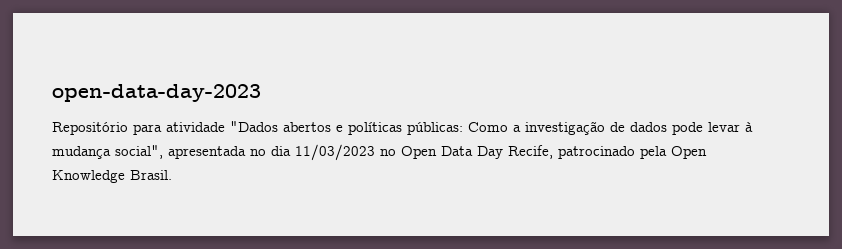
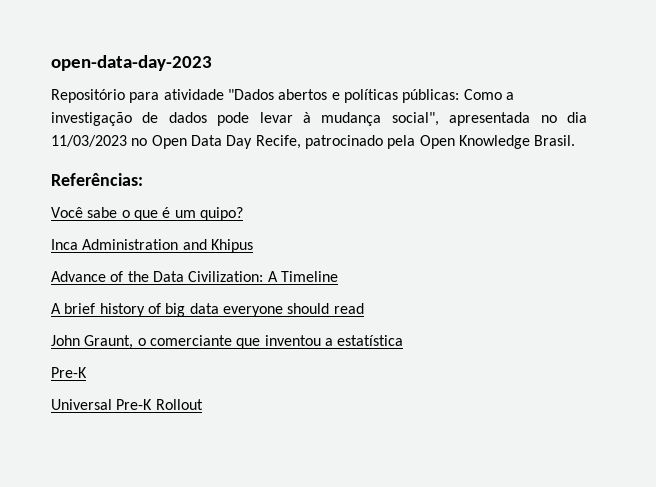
+ Referências:
+ Você sabe o que é um quipo?
+ Inca Administration and Khipus
+ Advance of the Data Civilization: A Timeline
+ A brief history of big data everyone should read
+ John Graunt, o comerciante que inventou a estatística
+ Pre-K
+ Universal Pre-K Rollout

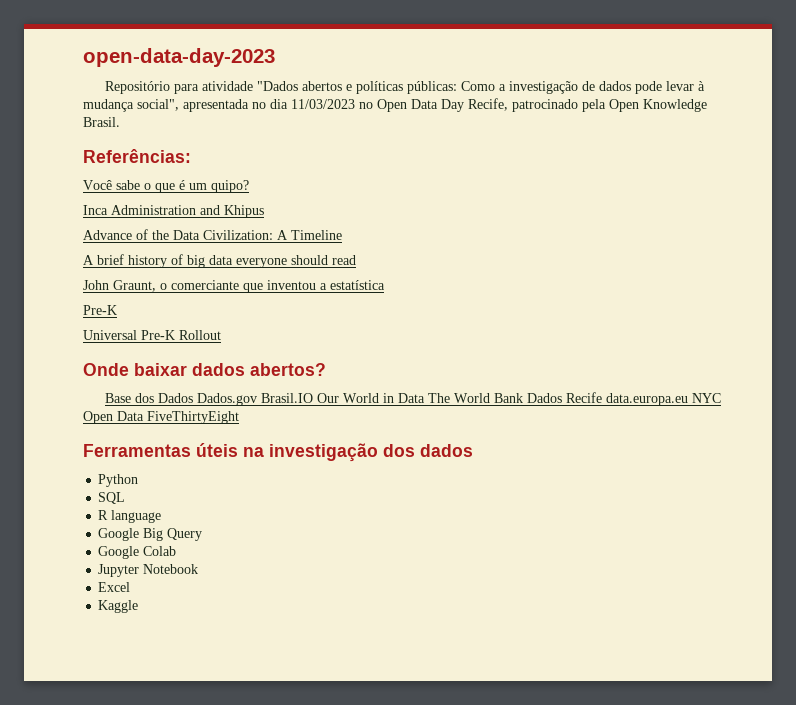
+ Onde baixar dados abertos?
+ Base dos Dados Dados.gov Brasil.IO Our World in Data The World Bank Dados Recife data.europa.eu NYC Open Data FiveThirtyEight
+ Ferramentas úteis na investigação dos dados
+ Python
+ SQL
+ R language
+ Google Big Query
+ Google Colab
+ Jupyter Notebook
+ Excel
+ Kaggle

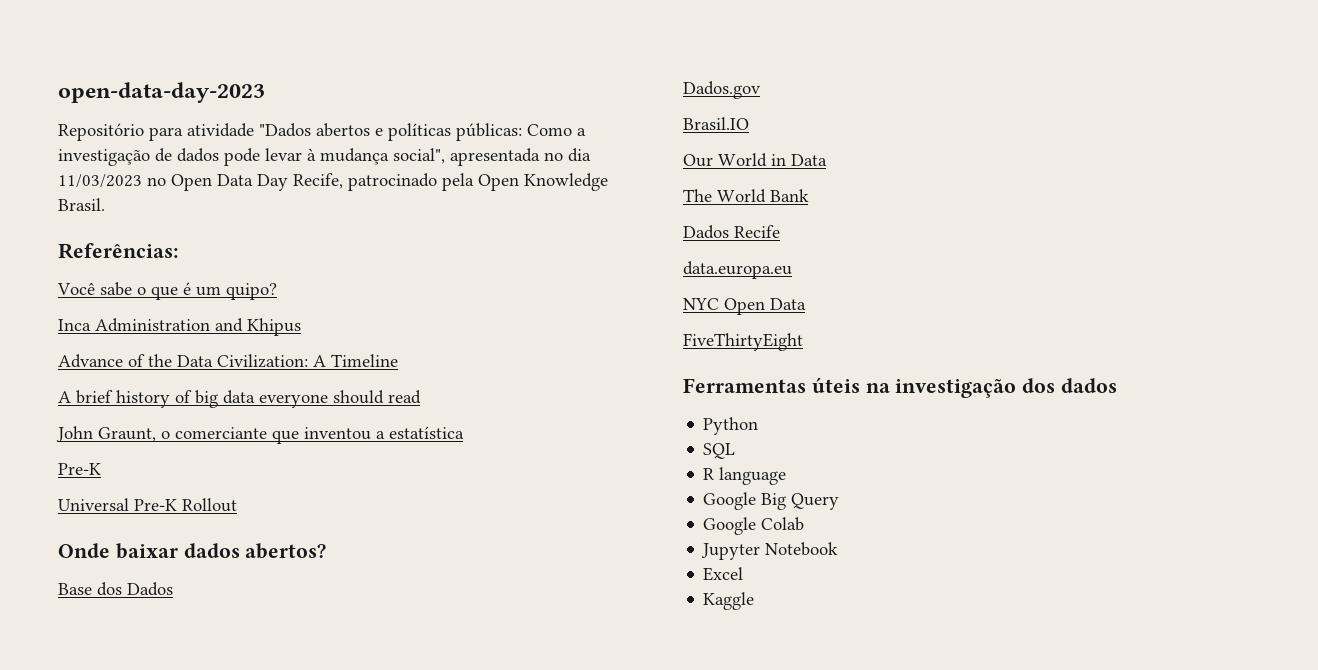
- Base dos Dados Dados.gov Brasil.IO Our World in Data The World Bank Dados Recife data.europa.eu NYC Open Data FiveThirtyEight
+ Base dos Dados
+ Dados.gov
+ Brasil.IO
+ Our World in Data
+ The World Bank
+ Dados Recife
+ data.europa.eu
+ NYC Open Data
+ FiveThirtyEight

